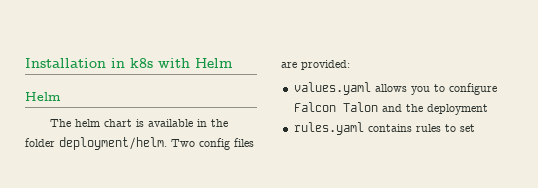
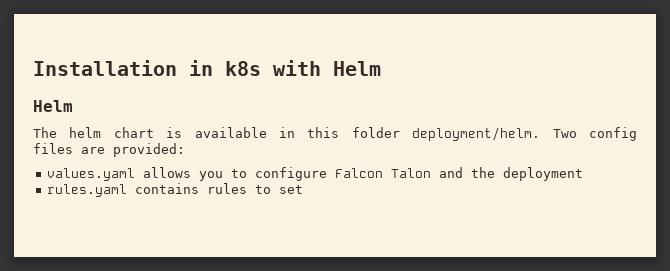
- The helm chart is available in the folder deployment/helm.
+ The helm chart is available in this folder deployment/helm.

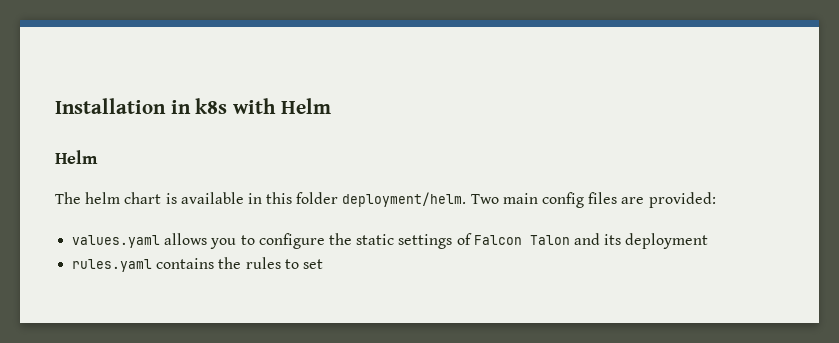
- Two config files are provided:
+ Two main config files are provided:
- values.yaml allows you to configure Falcon Talon and the deployment
+ values.yaml allows you to configure the static settings of Falcon Talon and its deployment
- rules.yaml contains rules to set
+ rules.yaml contains the rules to set

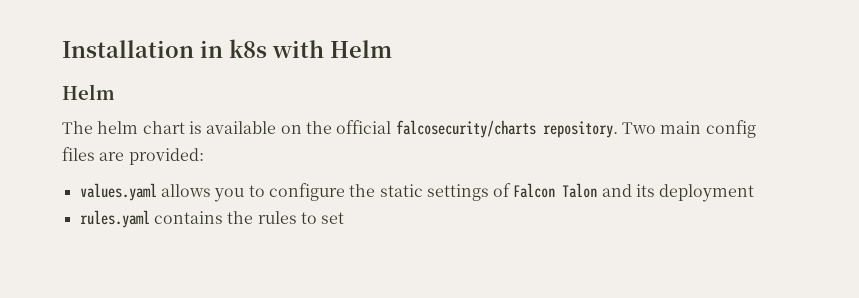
- The helm chart is available in this folder deployment/helm.
+ The helm chart is available on the official falcosecurity/charts repository.

